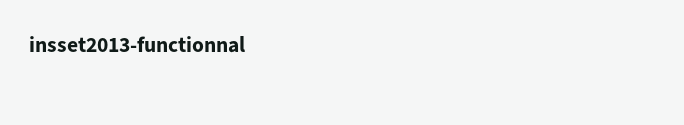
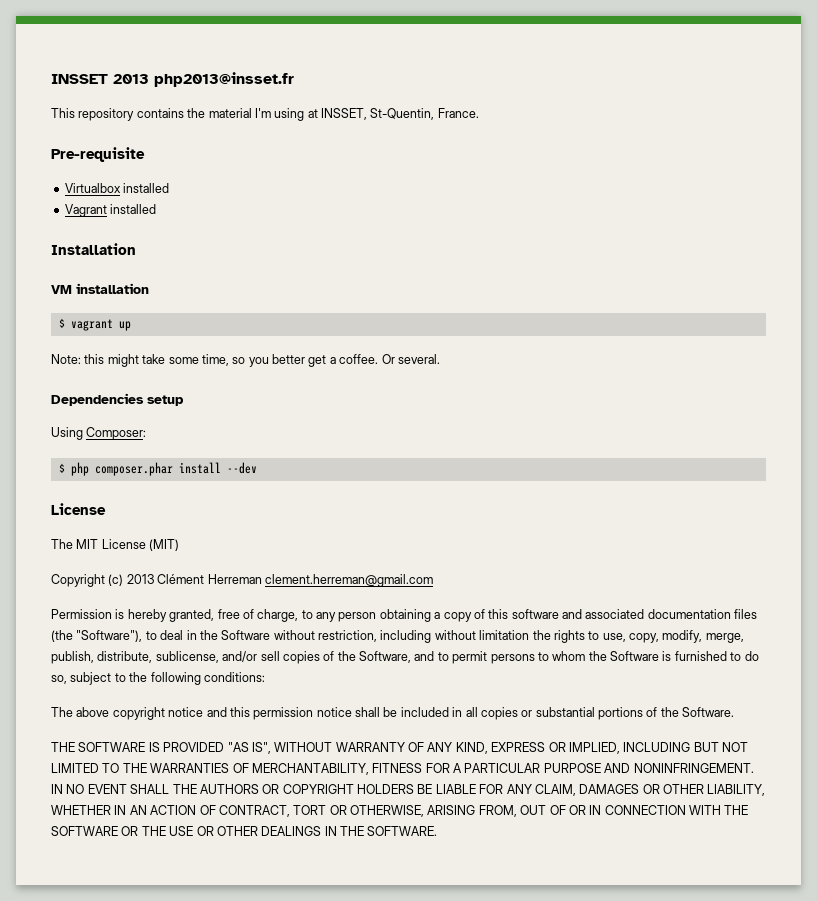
- insset2013-functionnal
+ INSSET 2013 php2013@insset.fr
+ This repository contains the material I'm using at INSSET, St-Quentin, France.
+ Pre-requisite
+ Virtualbox installed
+ Vagrant installed
+ Installation
+ VM installation
+ $ vagrant up
+ Note: this might take some time, so you better get a coffee. Or several.
+ Dependencies setup
+ Using Composer:
+ $ php composer.phar install --dev
+ License
+ The MIT License (MIT)
+ Copyright (c) 2013 Clément Herreman clement.herreman@gmail.com
+ Permission is hereby granted, free of charge, to any person obtaining a copy of this software and associated documentation files (the "Software"), to deal in the Software without restriction, including without limitation the rights to use, copy, modify, merge, publish, distribute, sublicense, and/or sell copies of the Software, and to permit persons to whom the Software is furnished to do so, subject to the following conditions:
+ The above copyright notice and this permission notice shall be included in all copies or substantial portions of the Software.
+ THE SOFTWARE IS PROVIDED "AS IS", WITHOUT WARRANTY OF ANY KIND, EXPRESS OR IMPLIED, INCLUDING BUT NOT LIMITED TO THE WARRANTIES OF MERCHANTABILITY, FITNESS FOR A PARTICULAR PURPOSE AND NONINFRINGEMENT. IN NO EVENT SHALL THE AUTHORS OR COPYRIGHT HOLDERS BE LIABLE FOR ANY CLAIM, DAMAGES OR OTHER LIABILITY, WHETHER IN AN ACTION OF CONTRACT, TORT OR OTHERWISE, ARISING FROM, OUT OF OR IN CONNECTION WITH THE SOFTWARE OR THE USE OR OTHER DEALINGS IN THE SOFTWARE.

